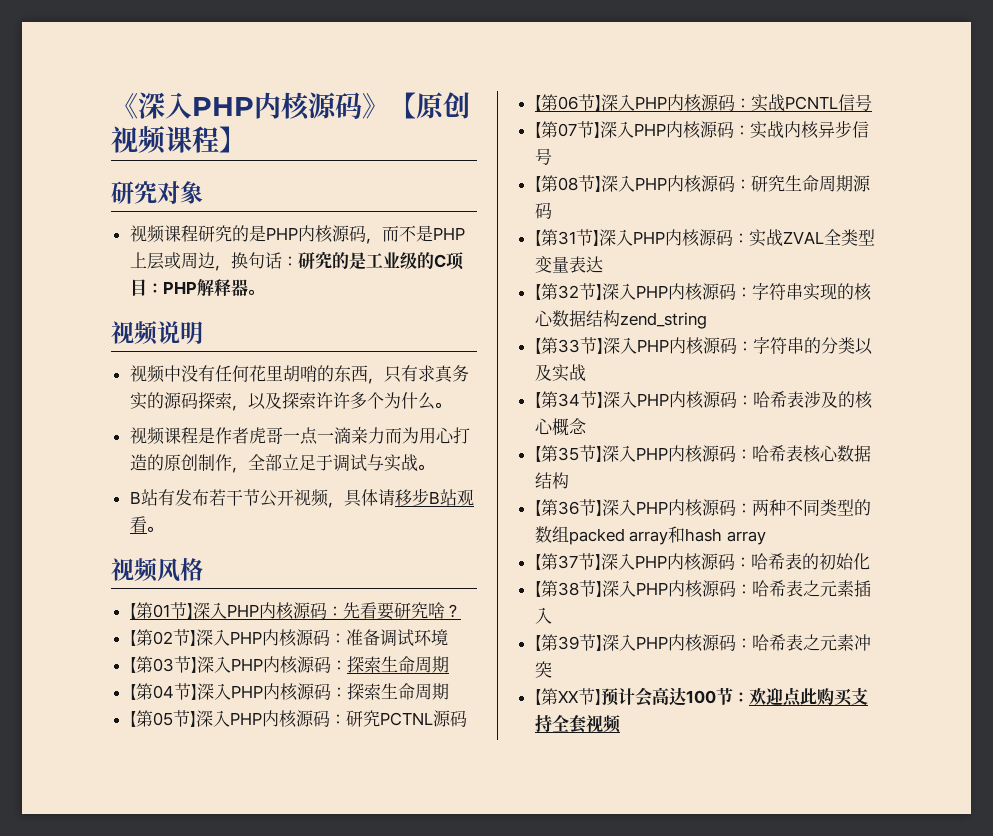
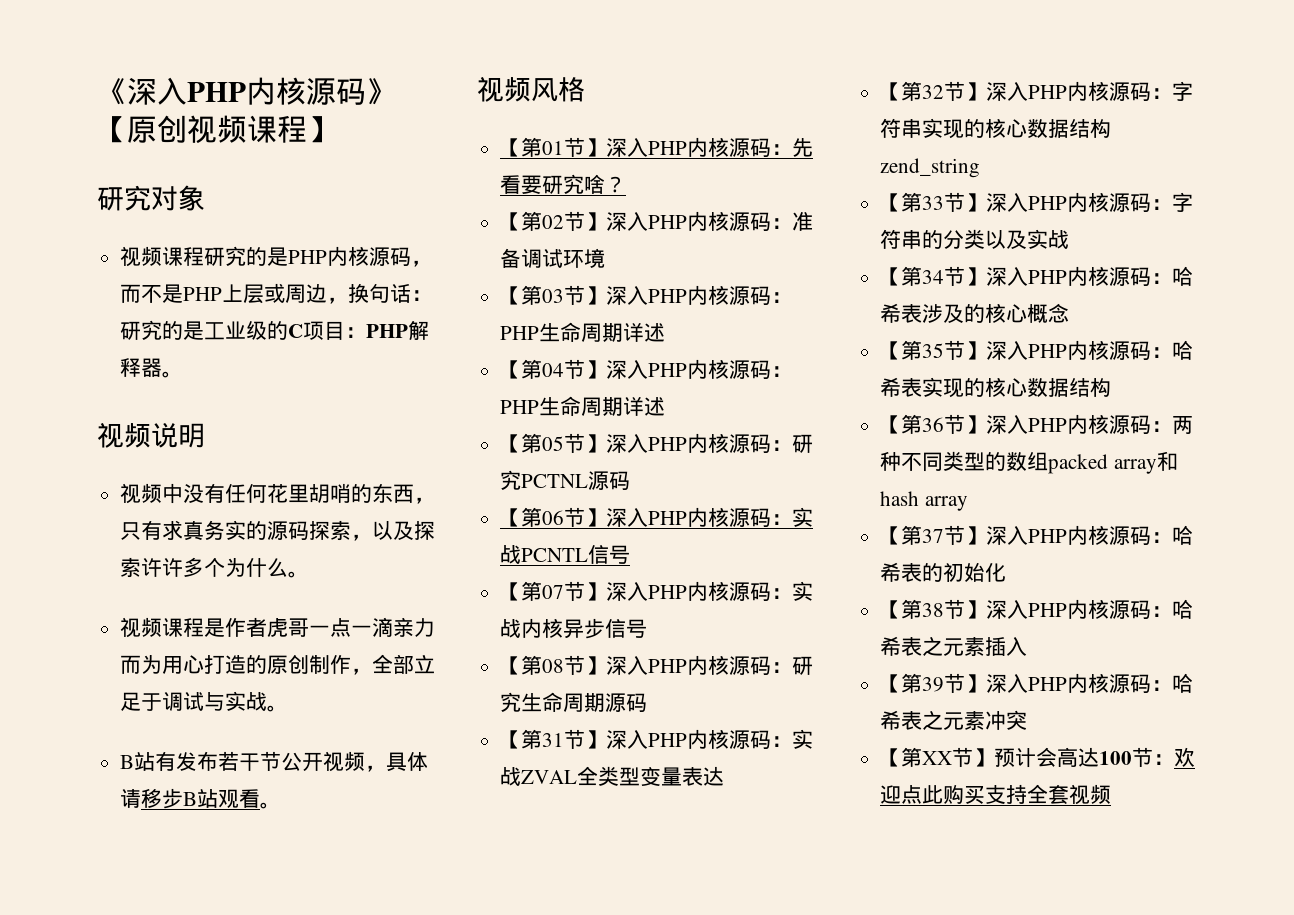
- 【第03节】深入PHP内核源码：探索生命周期
+ 【第03节】深入PHP内核源码：PHP生命周期详述
- 【第04节】深入PHP内核源码：探索生命周期
+ 【第04节】深入PHP内核源码：PHP生命周期详述
- 【第35节】深入PHP内核源码：哈希表核心数据结构
+ 【第35节】深入PHP内核源码：哈希表实现的核心数据结构

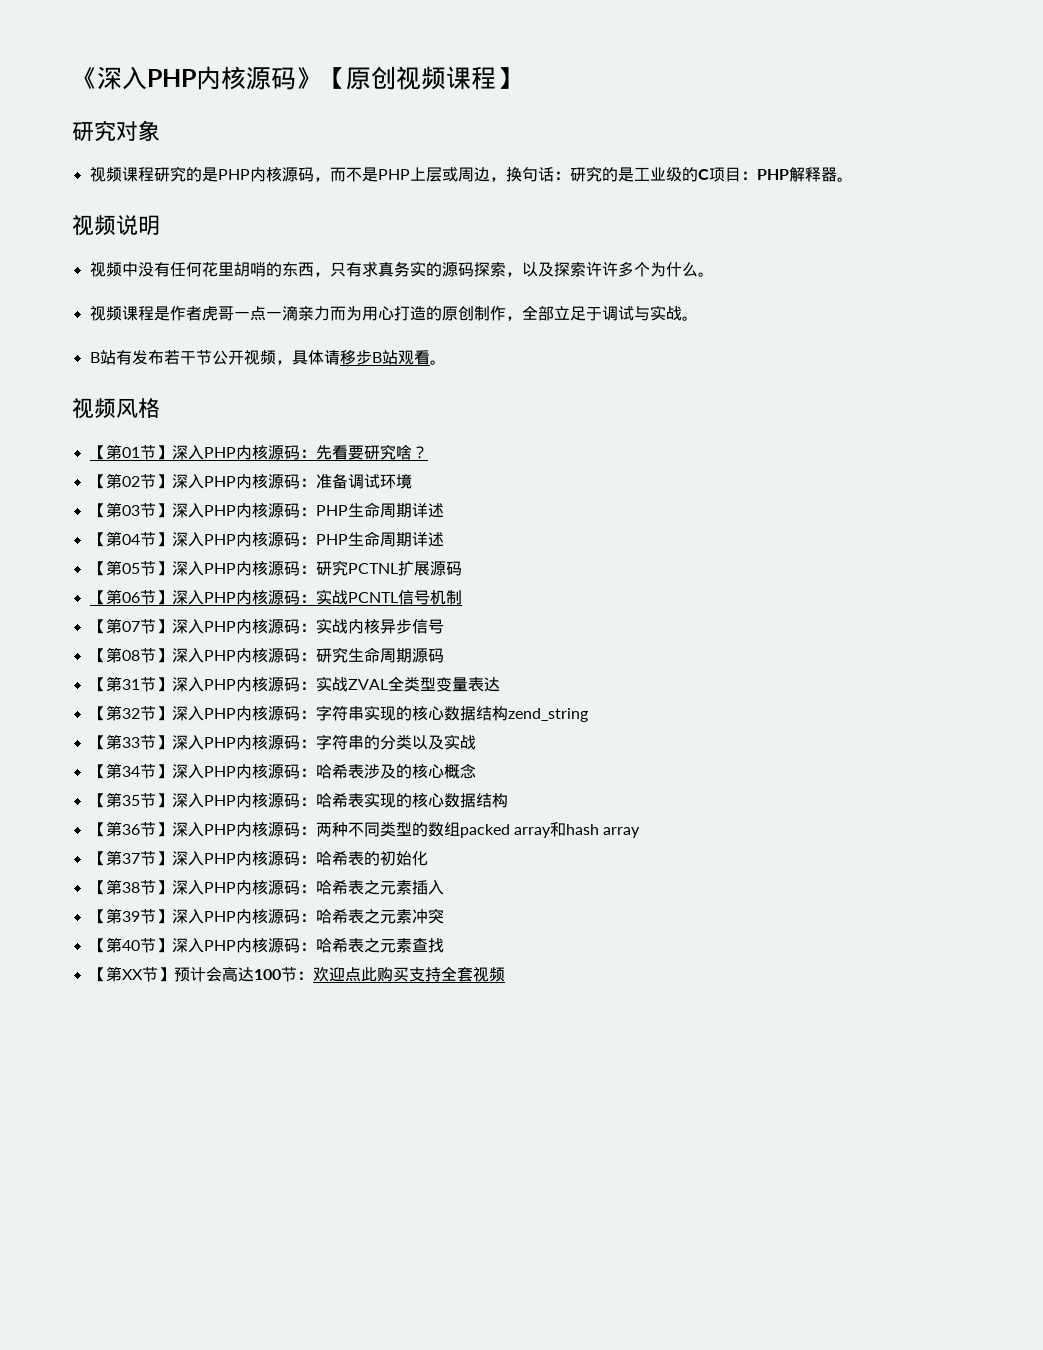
- 【第05节】深入PHP内核源码：研究PCTNL源码
+ 【第05节】深入PHP内核源码：研究PCTNL扩展源码
- 【第06节】深入PHP内核源码：实战PCNTL信号
+ 【第06节】深入PHP内核源码：实战PCNTL信号机制
+ 【第40节】深入PHP内核源码：哈希表之元素查找

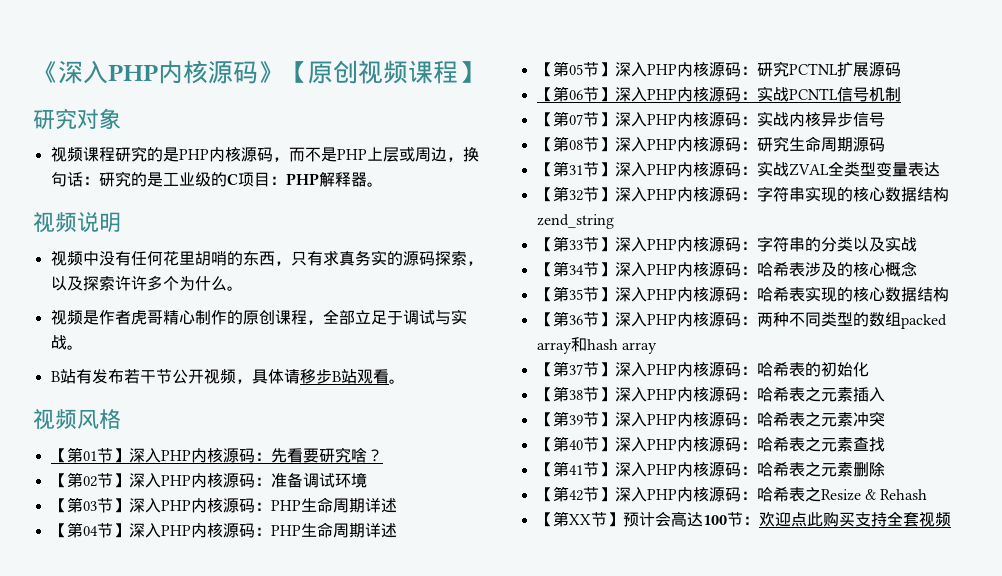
- 视频课程是作者虎哥一点一滴亲力而为用心打造的原创制作，全部立足于调试与实战。
+ 视频是作者虎哥精心制作的原创课程，全部立足于调试与实战。
+ 【第41节】深入PHP内核源码：哈希表之元素删除
+ 【第42节】深入PHP内核源码：哈希表之Resize & Rehash

